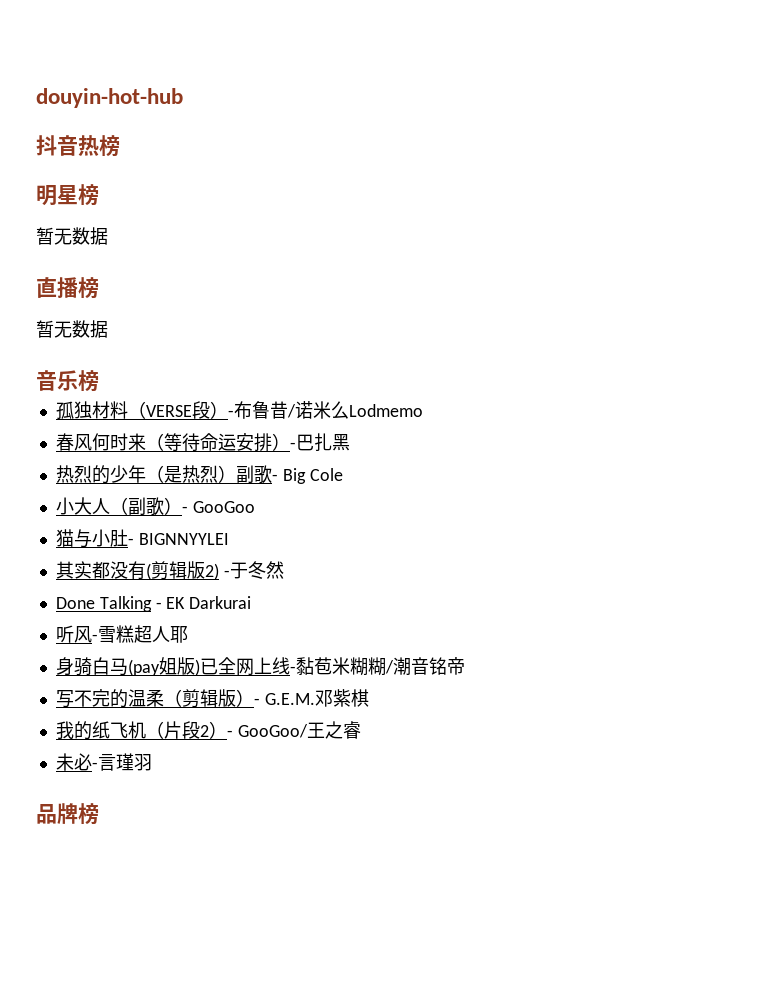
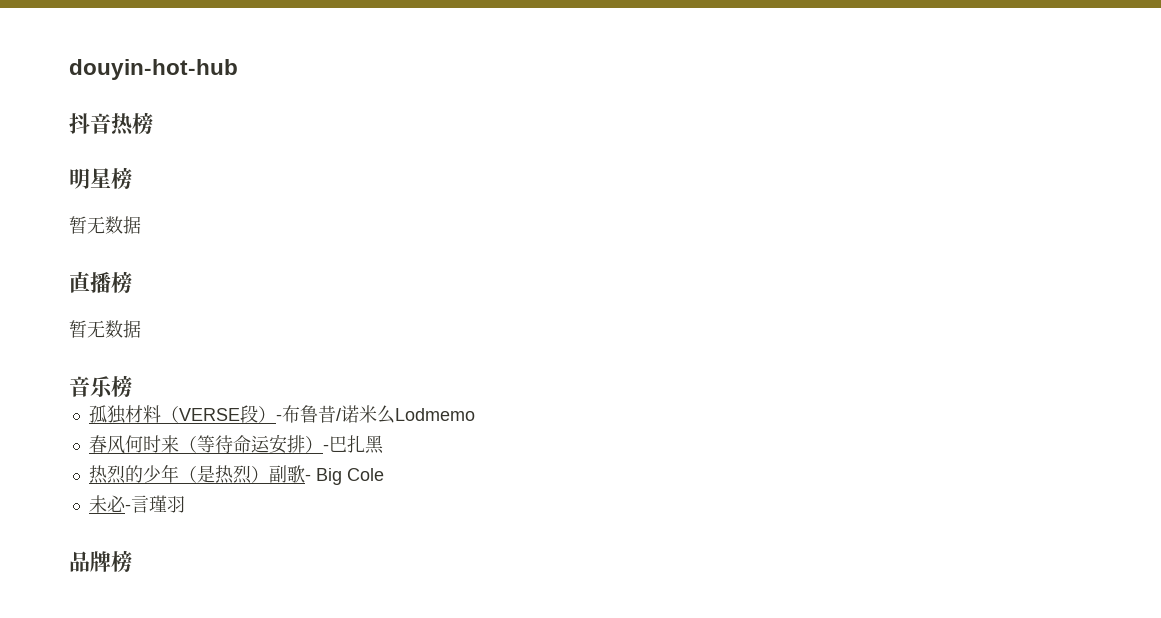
- 小大人（副歌）- GooGoo
- 猫与小肚- BIGNNYYLEI
- 其实都没有(剪辑版2) -于冬然
- Done Talking - EK Darkurai
- 听风-雪糕超人耶
- 身骑白马(pay姐版)已全网上线-黏苞米糊糊/潮音铭帝
- 写不完的温柔（剪辑版）- G.E.M.邓紫棋
- 我的纸飞机（片段2）- GooGoo/王之睿

